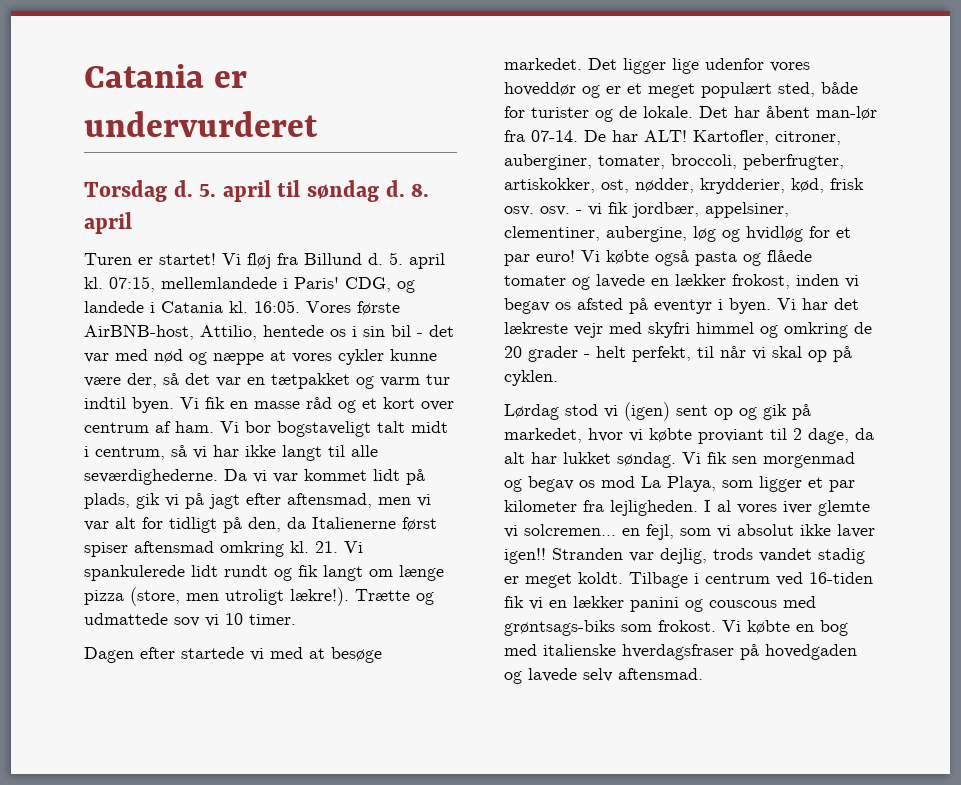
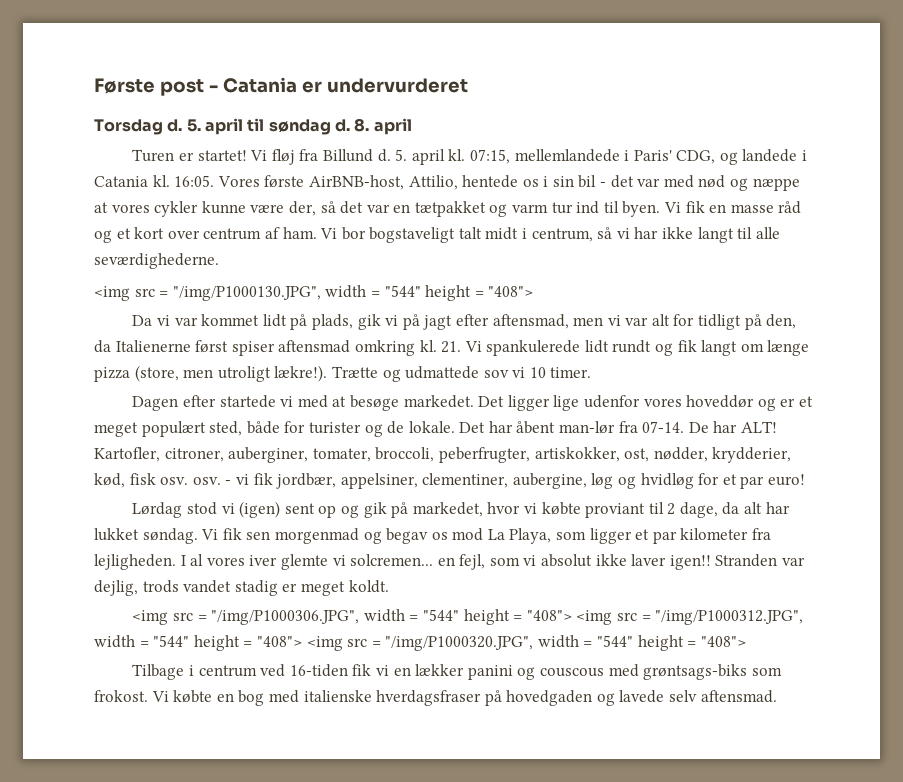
- Catania er undervurderet
+ Første post - Catania er undervurderet
- Vores første AirBNB-host, Attilio, hentede os i sin bil - det var med nød og næppe at vores cykler kunne være der, så det var en tætpakket og varm tur indtil byen.
+ Vores første AirBNB-host, Attilio, hentede os i sin bil - det var med nød og næppe at vores cykler kunne være der, så det var en tætpakket og varm tur ind til byen.
- Vi bor bogstaveligt talt midt i centrum, så vi har ikke langt til alle seværdighederne. Da vi var kommet lidt på plads, gik vi på jagt efter aftensmad, men vi var alt for tidligt på den, da Italienerne først spiser aftensmad omkring kl.
+ Vi bor bogstaveligt talt midt i centrum, så vi har ikke langt til alle seværdighederne.
+ <img src = "/img/P1000130.JPG", width = "544" height = "408">
+ Da vi var kommet lidt på plads, gik vi på jagt efter aftensmad, men vi var alt for tidligt på den, da Italienerne først spiser aftensmad omkring kl.
- Kartofler, citroner, auberginer, tomater, broccoli, peberfrugter, artiskokker, ost, nødder, krydderier, kød, frisk osv. osv.
+ Kartofler, citroner, auberginer, tomater, broccoli, peberfrugter, artiskokker, ost, nødder, krydderier, kød, fisk osv. osv.
- Vi købte også pasta og flåede tomater og lavede en lækker frokost, inden vi begav os afsted på eventyr i byen. Vi har det lækreste vejr med skyfri himmel og omkring de 20 grader - helt perfekt, til når vi skal op på cyklen.
- Stranden var dejlig, trods vandet stadig er meget koldt. Tilbage i centrum ved 16-tiden fik vi en lækker panini og couscous med grøntsags-biks som frokost.
+ Stranden var dejlig, trods vandet stadig er meget koldt.
+ <img src = "/img/P1000306.JPG", width = "544" height = "408"> <img src = "/img/P1000312.JPG", width = "544" height = "408"> <img src = "/img/P1000320.JPG", width = "544" height = "408">
+ Tilbage i centrum ved 16-tiden fik vi en lækker panini og couscous med grøntsags-biks som frokost.

